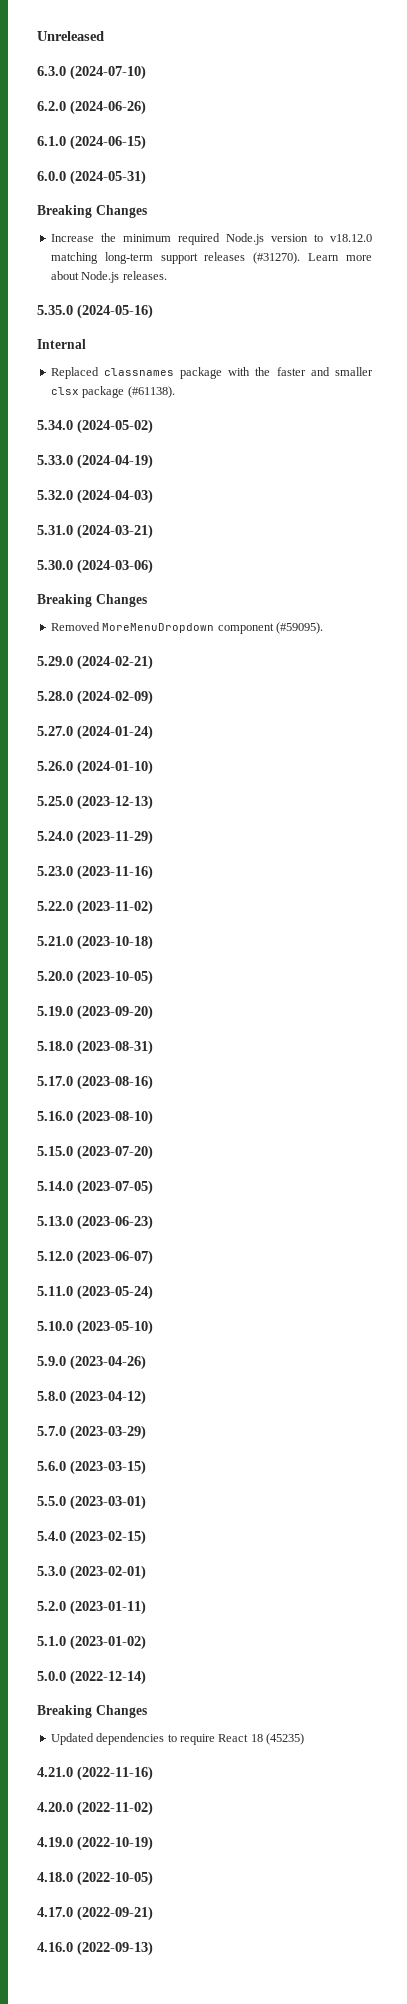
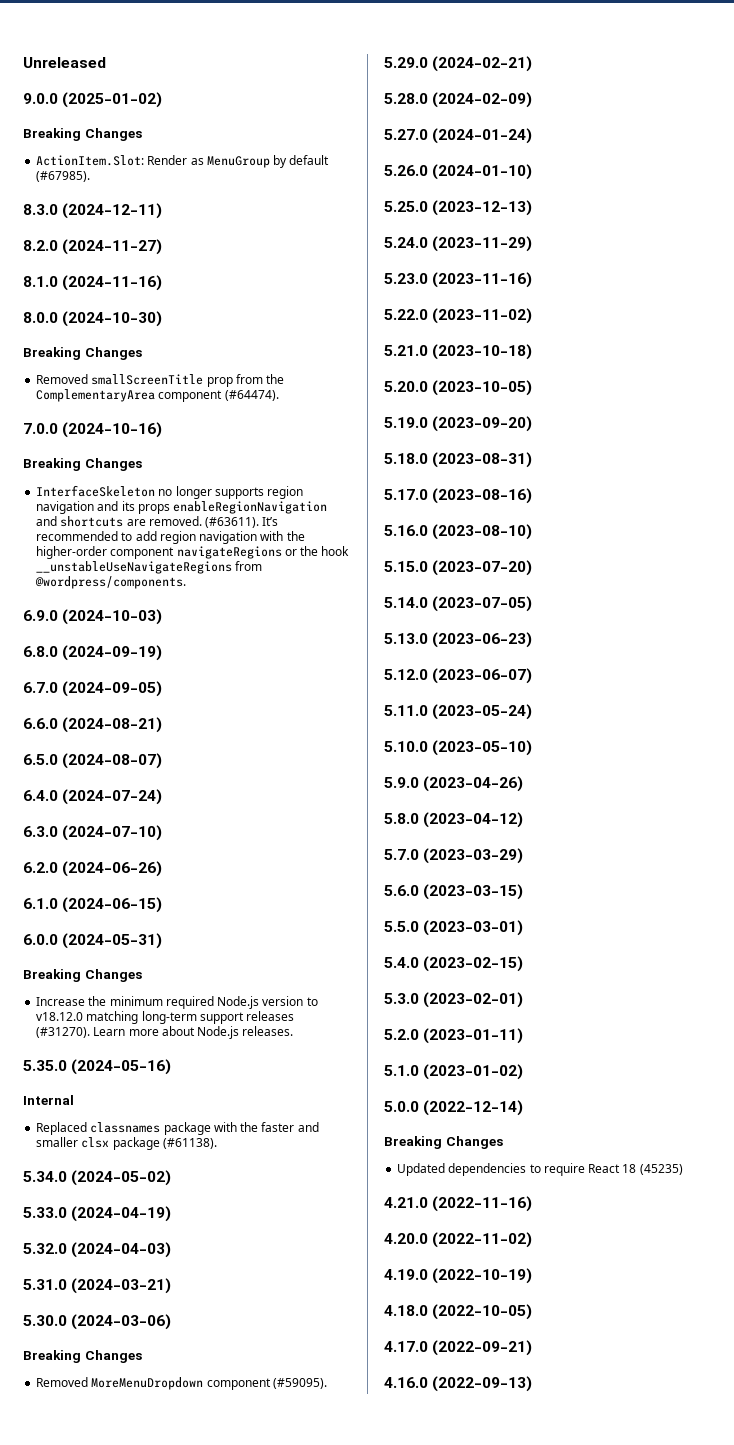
+ 9.0.0 (2025-01-02)
+ Breaking Changes
+ ActionItem.Slot: Render as MenuGroup by default (#67985).
+ 8.3.0 (2024-12-11)
+ 8.2.0 (2024-11-27)
+ 8.1.0 (2024-11-16)
+ 8.0.0 (2024-10-30)
+ Breaking Changes
+ Removed smallScreenTitle prop from the ComplementaryArea component (#64474).
+ 7.0.0 (2024-10-16)
+ Breaking Changes
+ InterfaceSkeleton no longer supports region navigation and its props enableRegionNavigation and shortcuts are removed. (#63611). It’s recommended to add region navigation with the higher-order component navigateRegions or the hook __unstableUseNavigateRegions from @wordpress/components.
+ 6.9.0 (2024-10-03)
+ 6.8.0 (2024-09-19)
+ 6.7.0 (2024-09-05)
+ 6.6.0 (2024-08-21)
+ 6.5.0 (2024-08-07)
+ 6.4.0 (2024-07-24)

